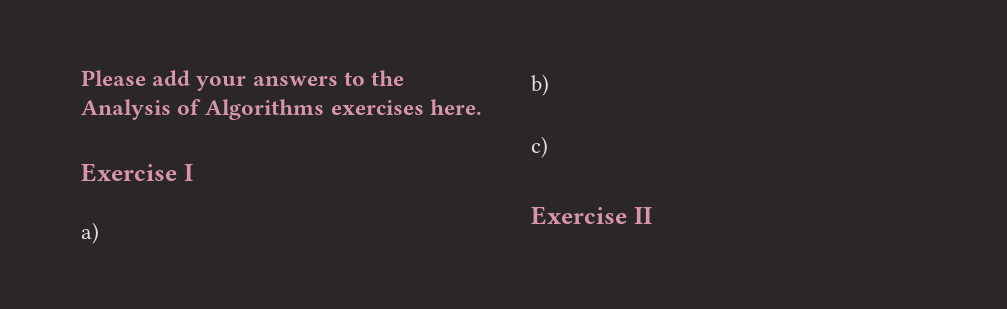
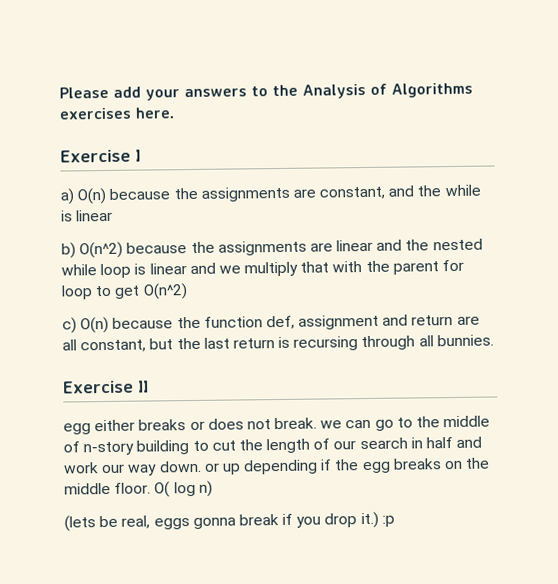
- a)
- b)
- c)
+ a) O(n) because the assignments are constant, and the while is linear
+ b) O(n^2) because the assignments are linear and the nested while loop is linear and we multiply that with the parent for loop to get O(n^2)
+ c) O(n) because the function def, assignment and return are all constant, but the last return is recursing through all bunnies.
  Exercise II
+ egg either breaks or does not break. we can go to the middle of n-story building to cut the length of our search in half and work our way down. or up depending if the egg breaks on the middle floor. O( log n)
+ (lets be real, eggs gonna break if you drop it.) :p

